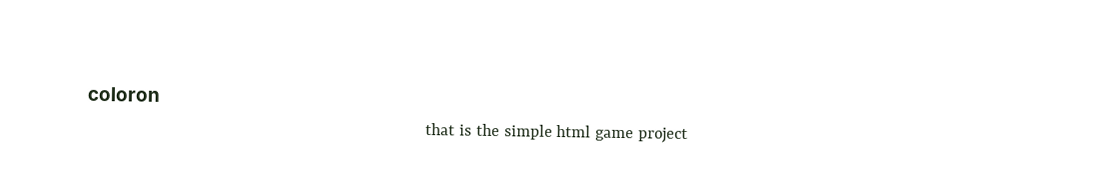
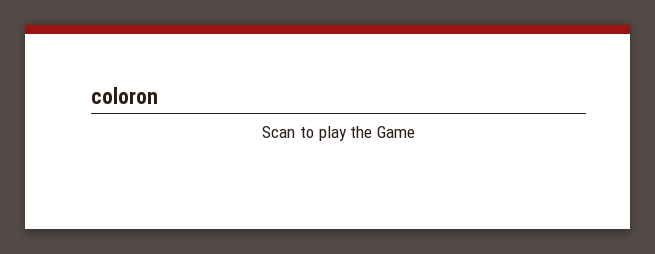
- that is the simple html game project
+ Scan to play the Game

